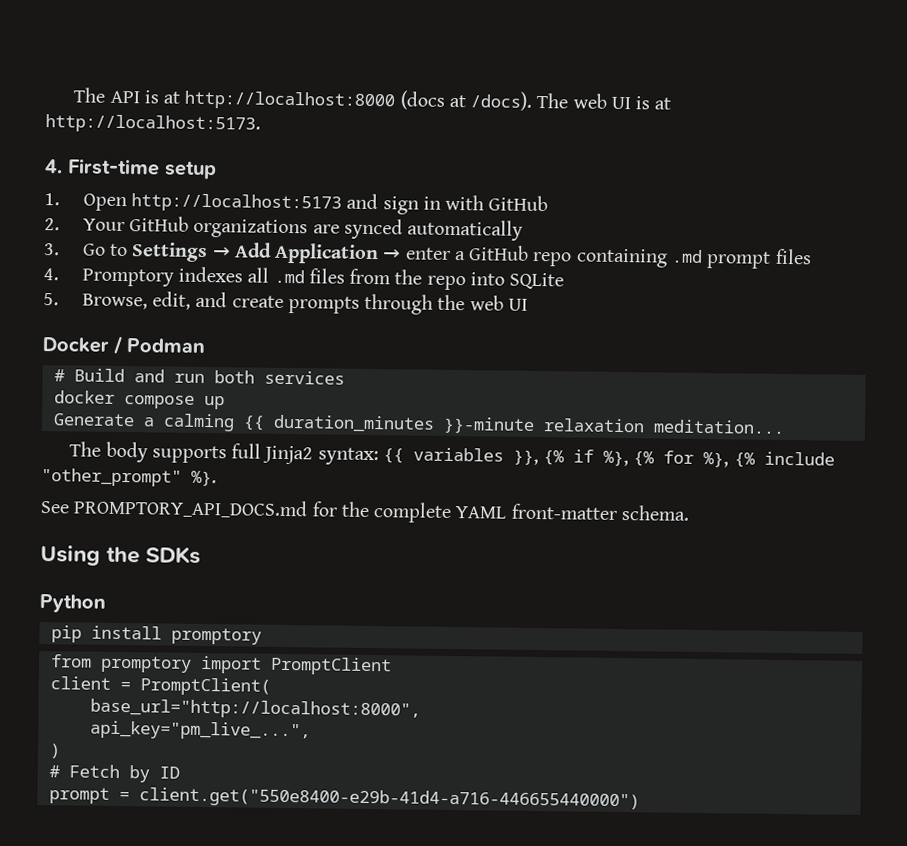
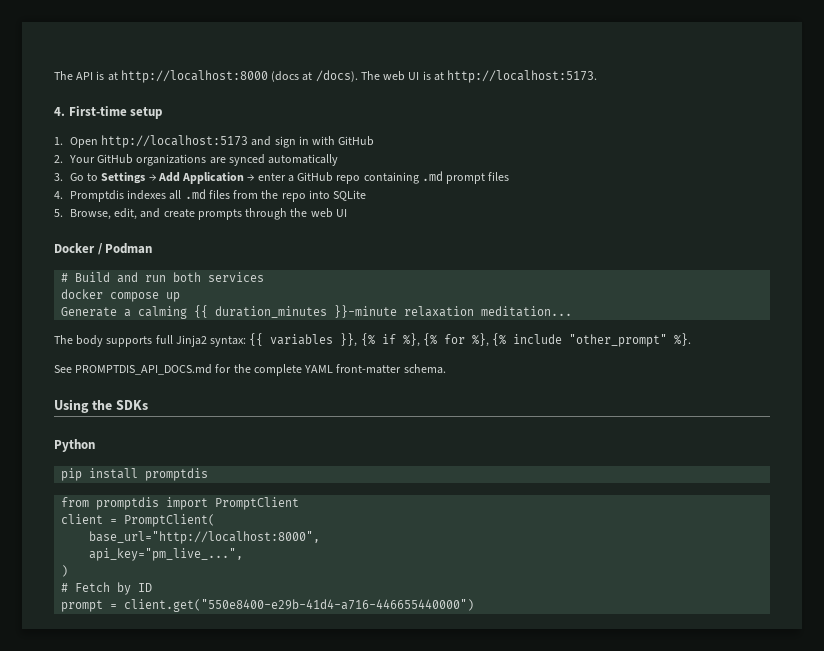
- 4. Promptory indexes all .md files from the repo into SQLite
+ 4. Promptdis indexes all .md files from the repo into SQLite
- See PROMPTORY_API_DOCS.md for the complete YAML front-matter schema.
+ See PROMPTDIS_API_DOCS.md for the complete YAML front-matter schema.
- pip install promptory
- from promptory import PromptClient
+ pip install promptdis
+ from promptdis import PromptClient

